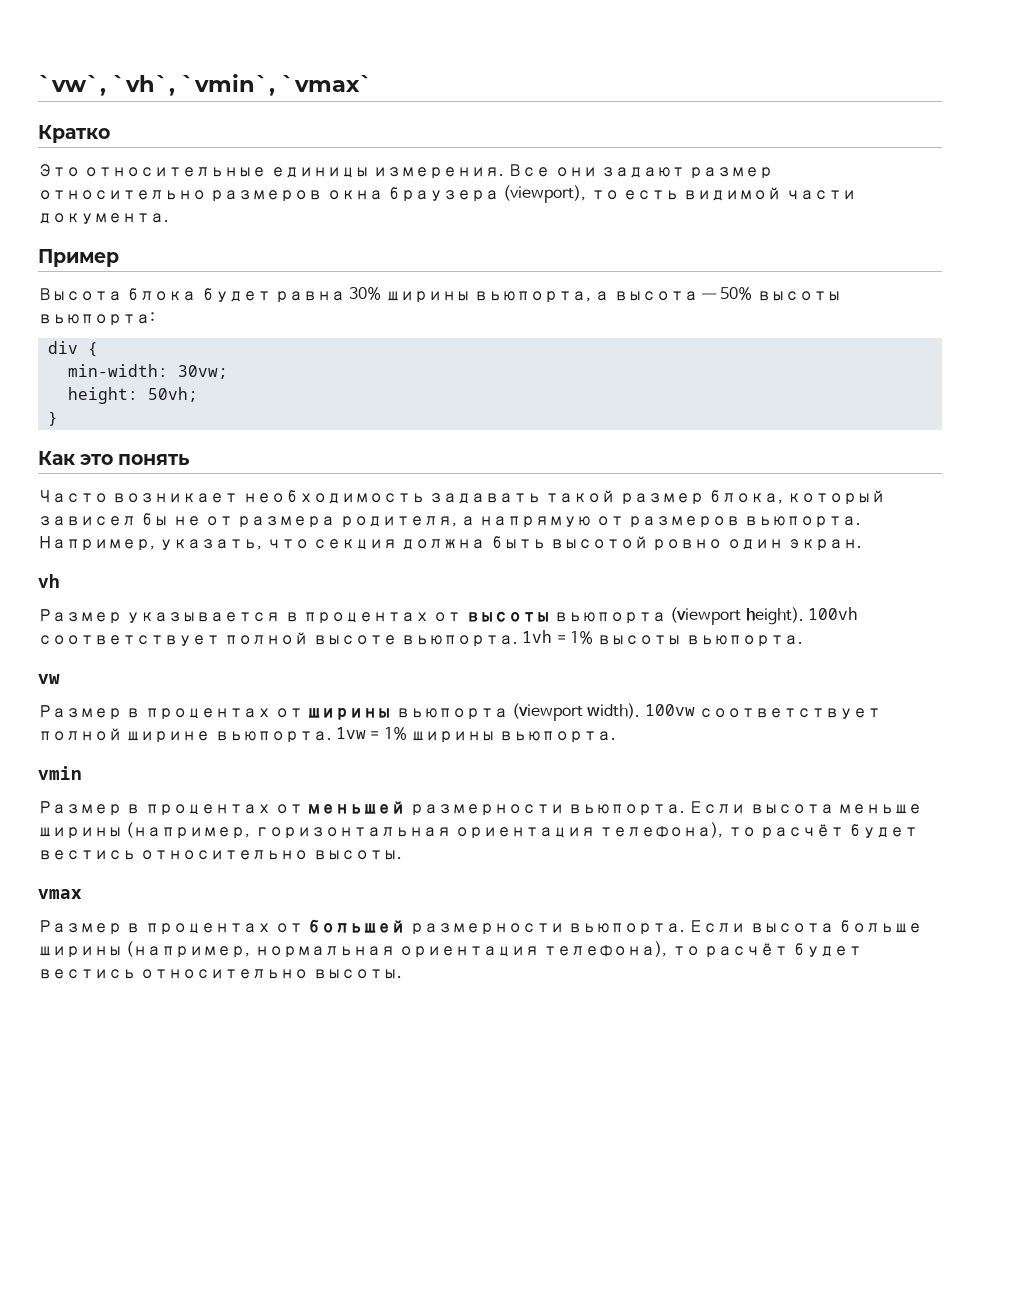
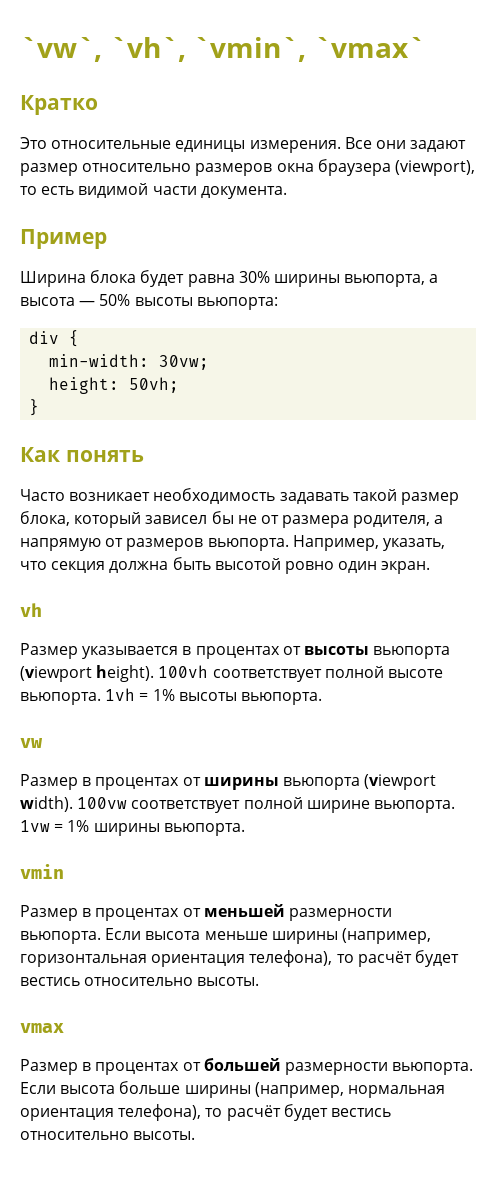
- Высота блока будет равна 30% ширины вьюпорта, а высота — 50% высоты вьюпорта:
+ Ширина блока будет равна 30% ширины вьюпорта, а высота — 50% высоты вьюпорта:
- Как это понять
+ Как понять

